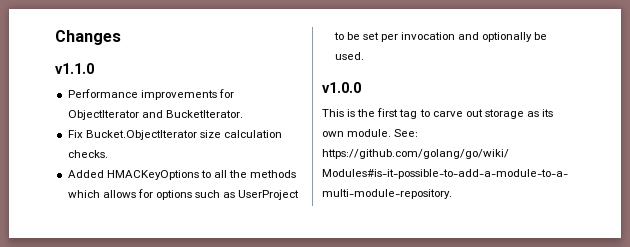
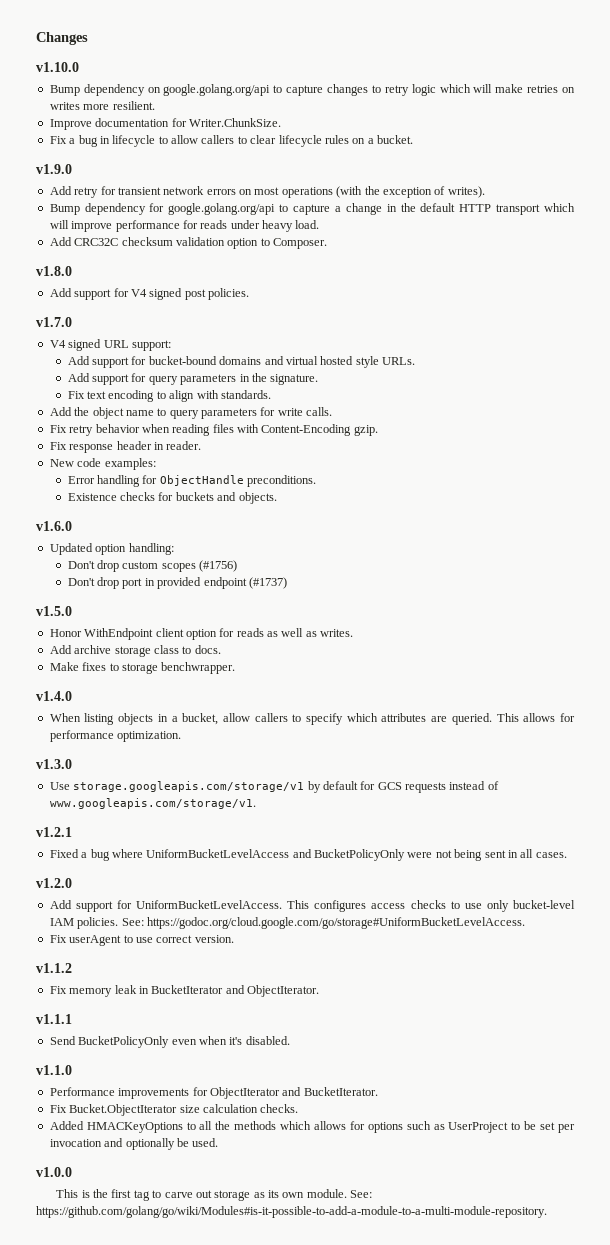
+ v1.10.0
+ Bump dependency on google.golang.org/api to capture changes to retry logic which will make retries on writes more resilient.
+ Improve documentation for Writer.ChunkSize.
+ Fix a bug in lifecycle to allow callers to clear lifecycle rules on a bucket.
+ v1.9.0
+ Add retry for transient network errors on most operations (with the exception of writes).
+ Bump dependency for google.golang.org/api to capture a change in the default HTTP transport which will improve performance for reads under heavy load.
+ Add CRC32C checksum validation option to Composer.
+ v1.8.0
+ Add support for V4 signed post policies.
+ v1.7.0
+ V4 signed URL support:
+ Add support for bucket-bound domains and virtual hosted style URLs.
+ Add support for query parameters in the signature.
+ Fix text encoding to align with standards.
+ Add the object name to query parameters for write calls.
+ Fix retry behavior when reading files with Content-Encoding gzip.
+ Fix response header in reader.
+ New code examples:
+ Error handling for ObjectHandle preconditions.
+ Existence checks for buckets and objects.
+ v1.6.0
+ Updated option handling:
+ Don't drop custom scopes (#1756)
+ Don't drop port in provided endpoint (#1737)
+ v1.5.0
+ Honor WithEndpoint client option for reads as well as writes.
+ Add archive storage class to docs.
+ Make fixes to storage benchwrapper.
+ v1.4.0
+ When listing objects in a bucket, allow callers to specify which attributes are queried. This allows for performance optimization.
+ v1.3.0
+ Use storage.googleapis.com/storage/v1 by default for GCS requests instead of www.googleapis.com/storage/v1.
+ v1.2.1
+ Fixed a bug where UniformBucketLevelAccess and BucketPolicyOnly were not being sent in all cases.
+ v1.2.0
+ Add support for UniformBucketLevelAccess. This configures access checks to use only bucket-level IAM policies. See: https://godoc.org/cloud.google.com/go/storage#UniformBucketLevelAccess.
+ Fix userAgent to use correct version.
+ v1.1.2
+ Fix memory leak in BucketIterator and ObjectIterator.
+ v1.1.1
+ Send BucketPolicyOnly even when it's disabled.

